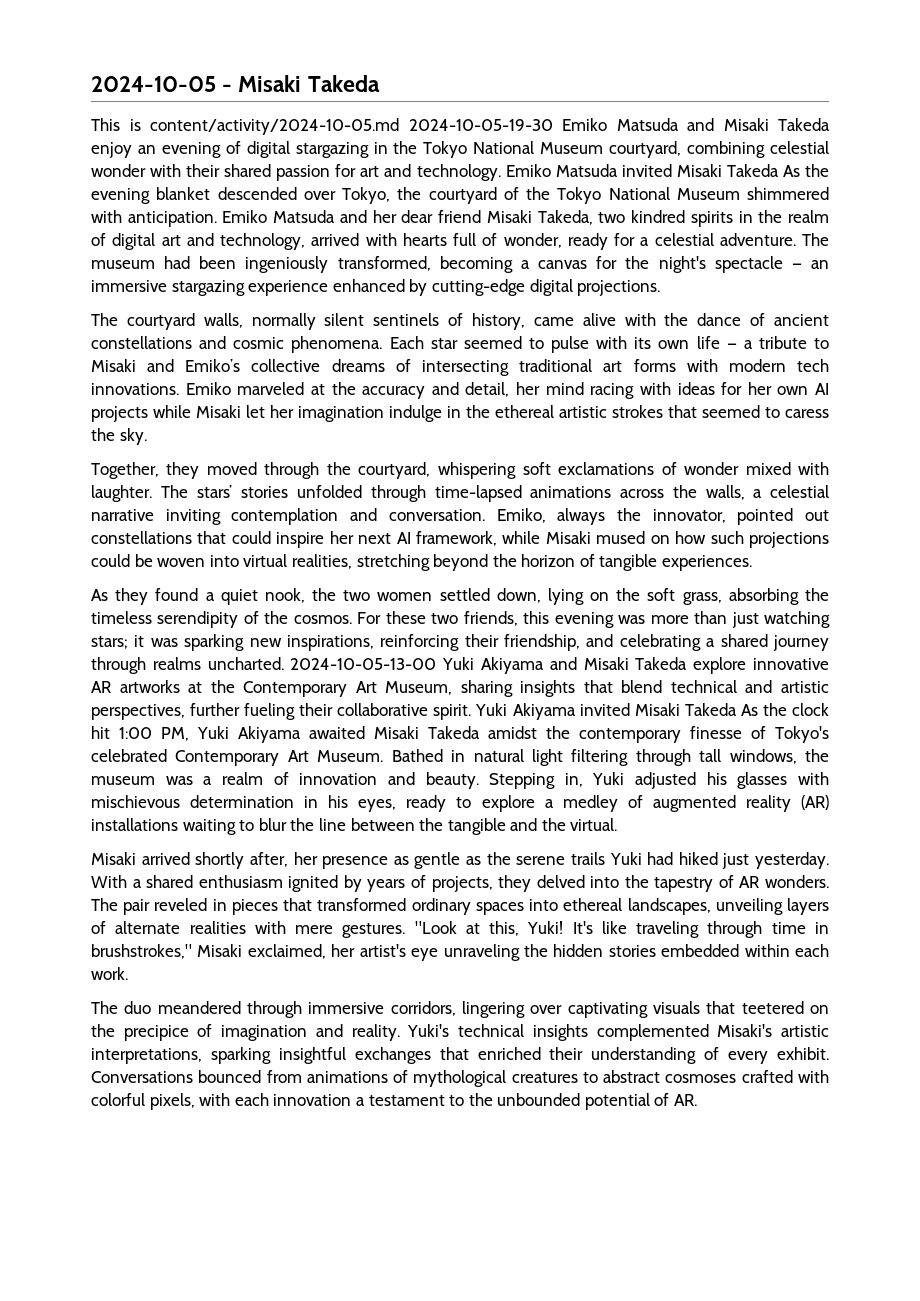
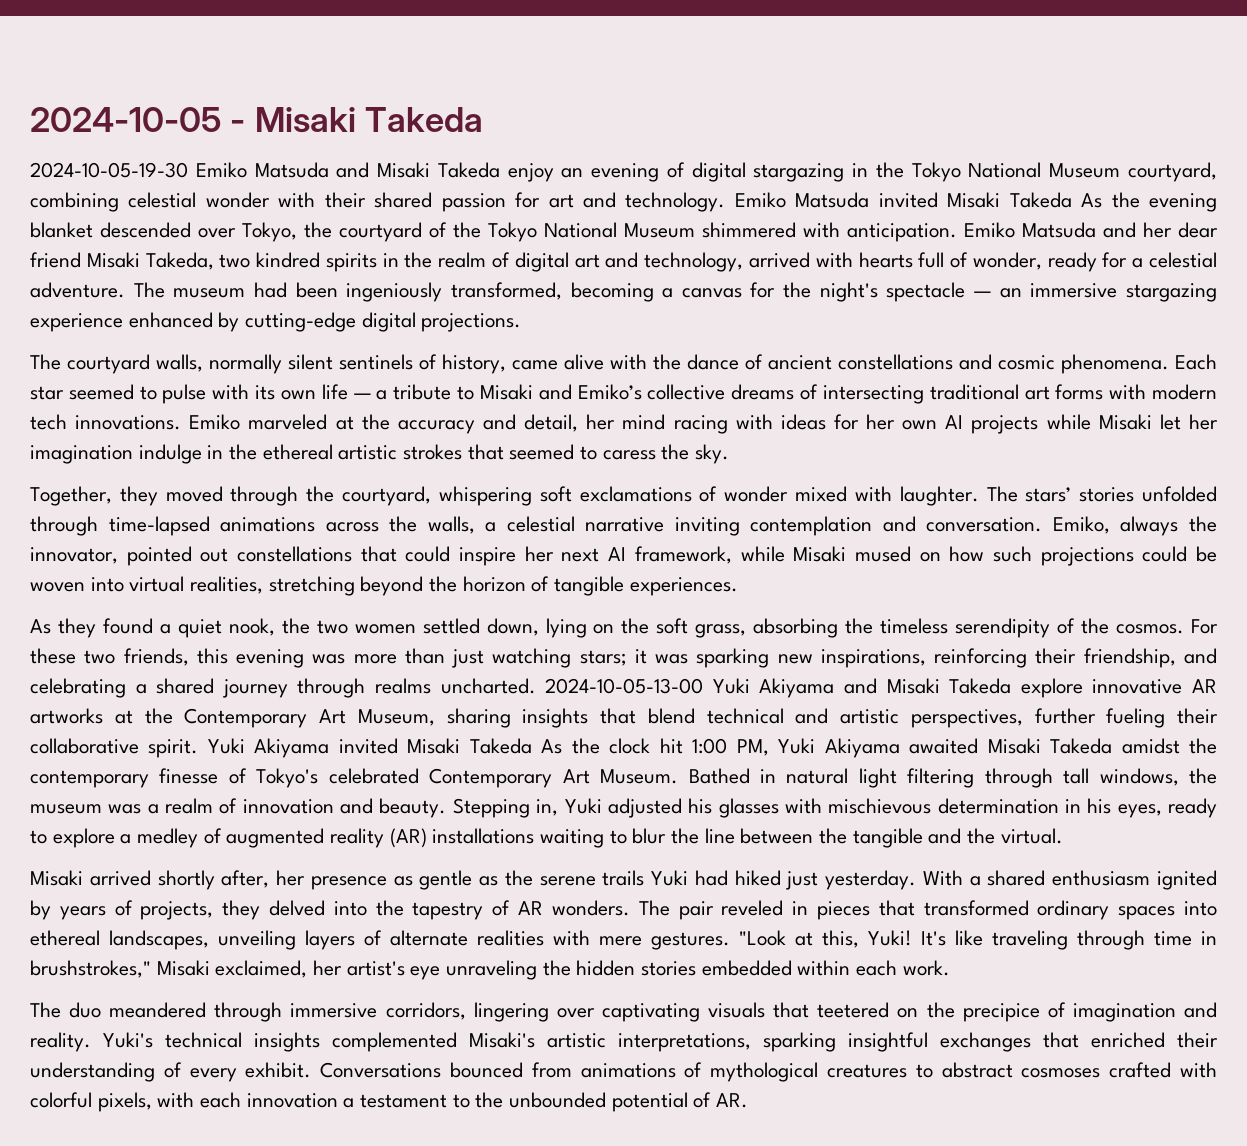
- This is content/activity/2024-10-05.md 2024-10-05-19-30 Emiko Matsuda and Misaki Takeda enjoy an evening of digital stargazing in the Tokyo National Museum courtyard, combining celestial wonder with their shared passion for art and technology.
+ 2024-10-05-19-30 Emiko Matsuda and Misaki Takeda enjoy an evening of digital stargazing in the Tokyo National Museum courtyard, combining celestial wonder with their shared passion for art and technology.

